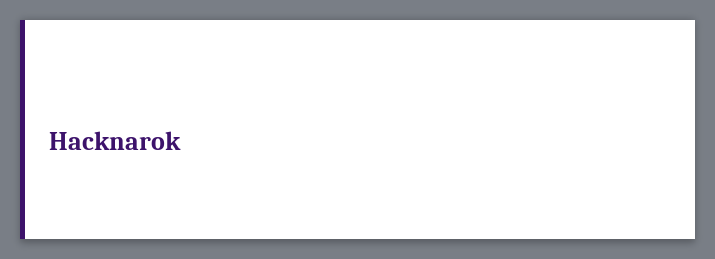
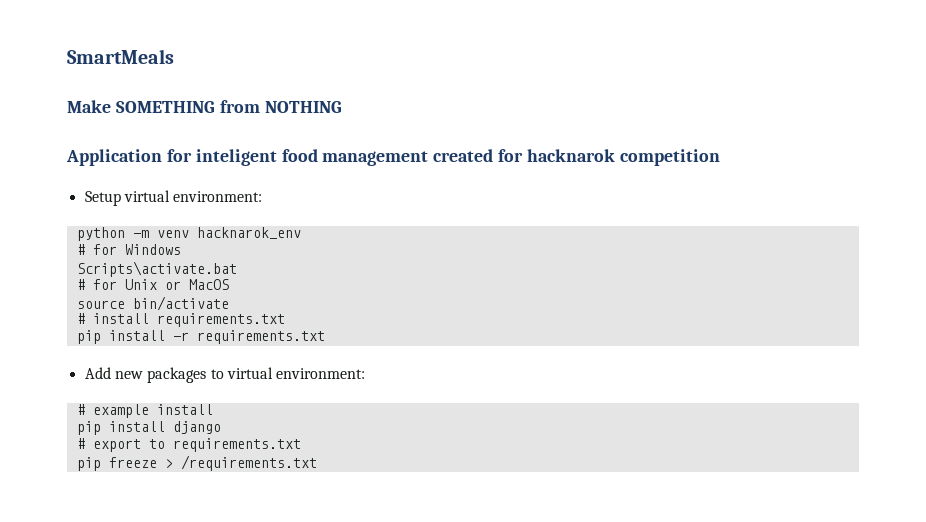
- Hacknarok
+ SmartMeals
+ Make SOMETHING from NOTHING
+ Application for inteligent food management created for hacknarok competition
+ Setup virtual environment:
+ python -m venv hacknarok_env
+ # for Windows
+ Scripts\activate.bat
+ # for Unix or MacOS
+ source bin/activate
+ # install requirements.txt
+ pip install -r requirements.txt
+ Add new packages to virtual environment:
+ # example install
+ pip install django
+ # export to requirements.txt
+ pip freeze > /requirements.txt

